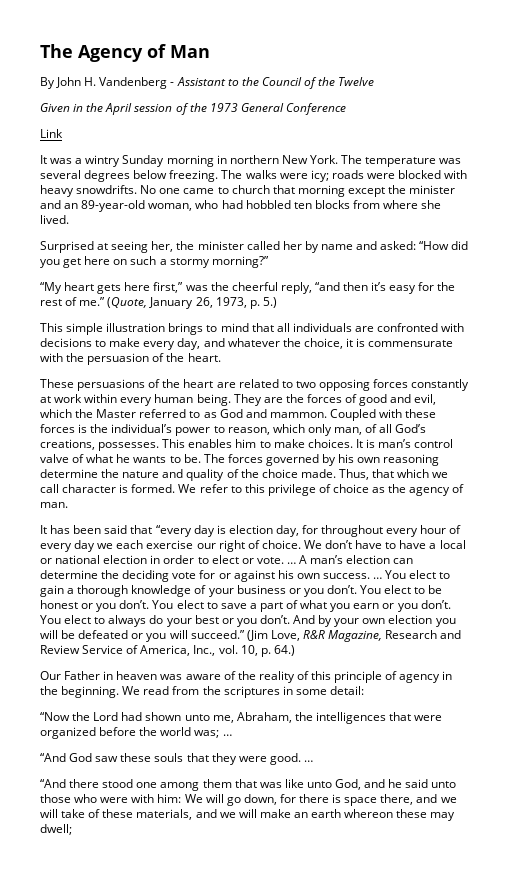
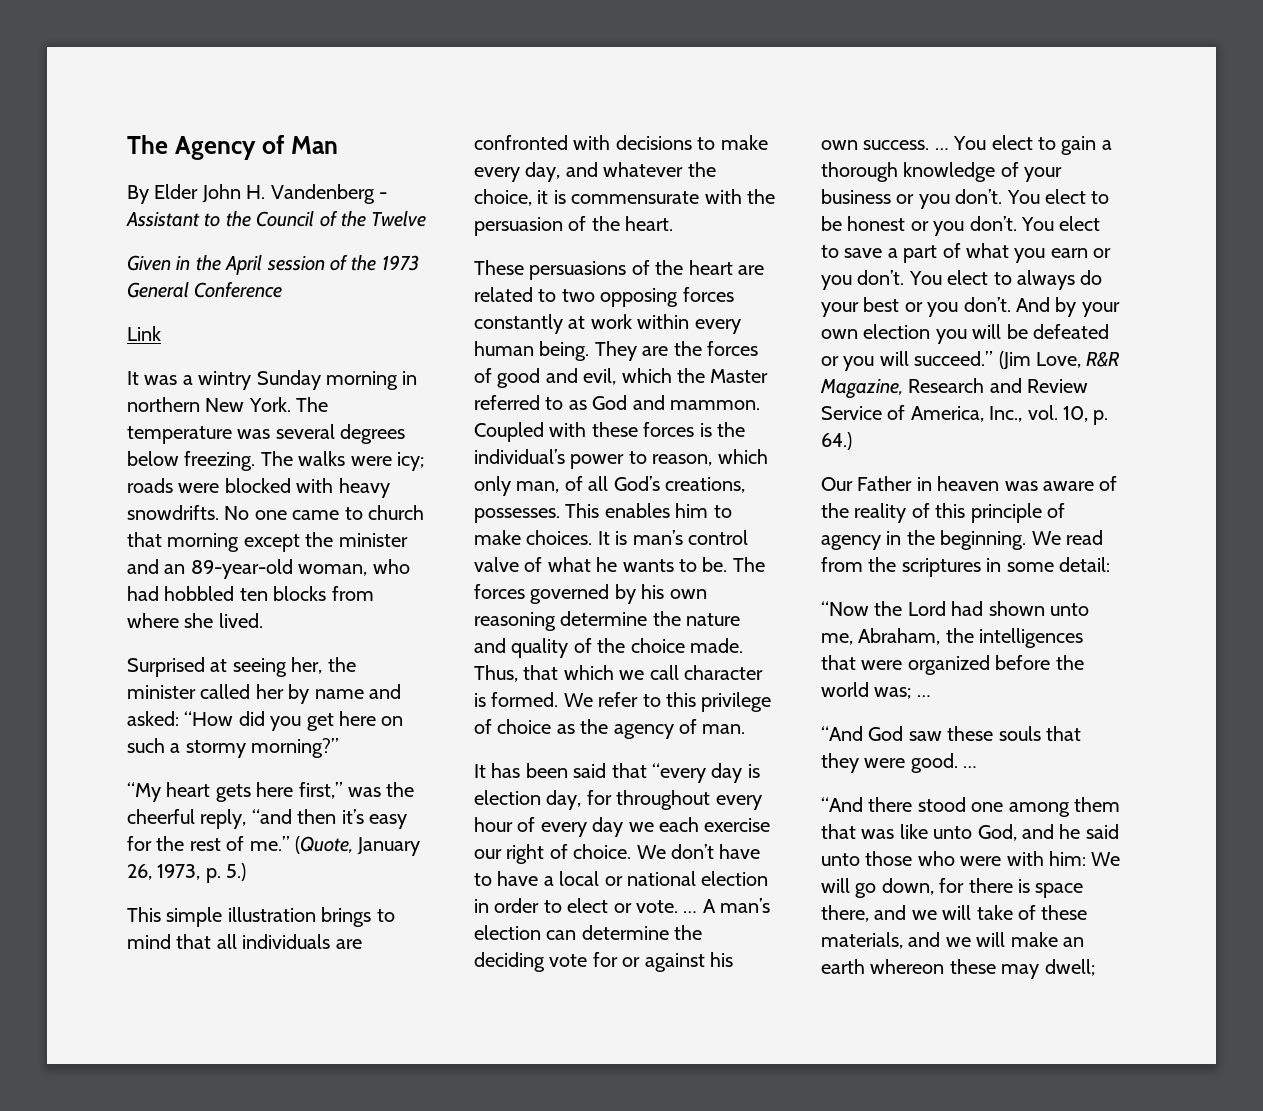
- By John H. Vandenberg - Assistant to the Council of the Twelve
+ By Elder John H. Vandenberg - Assistant to the Council of the Twelve

